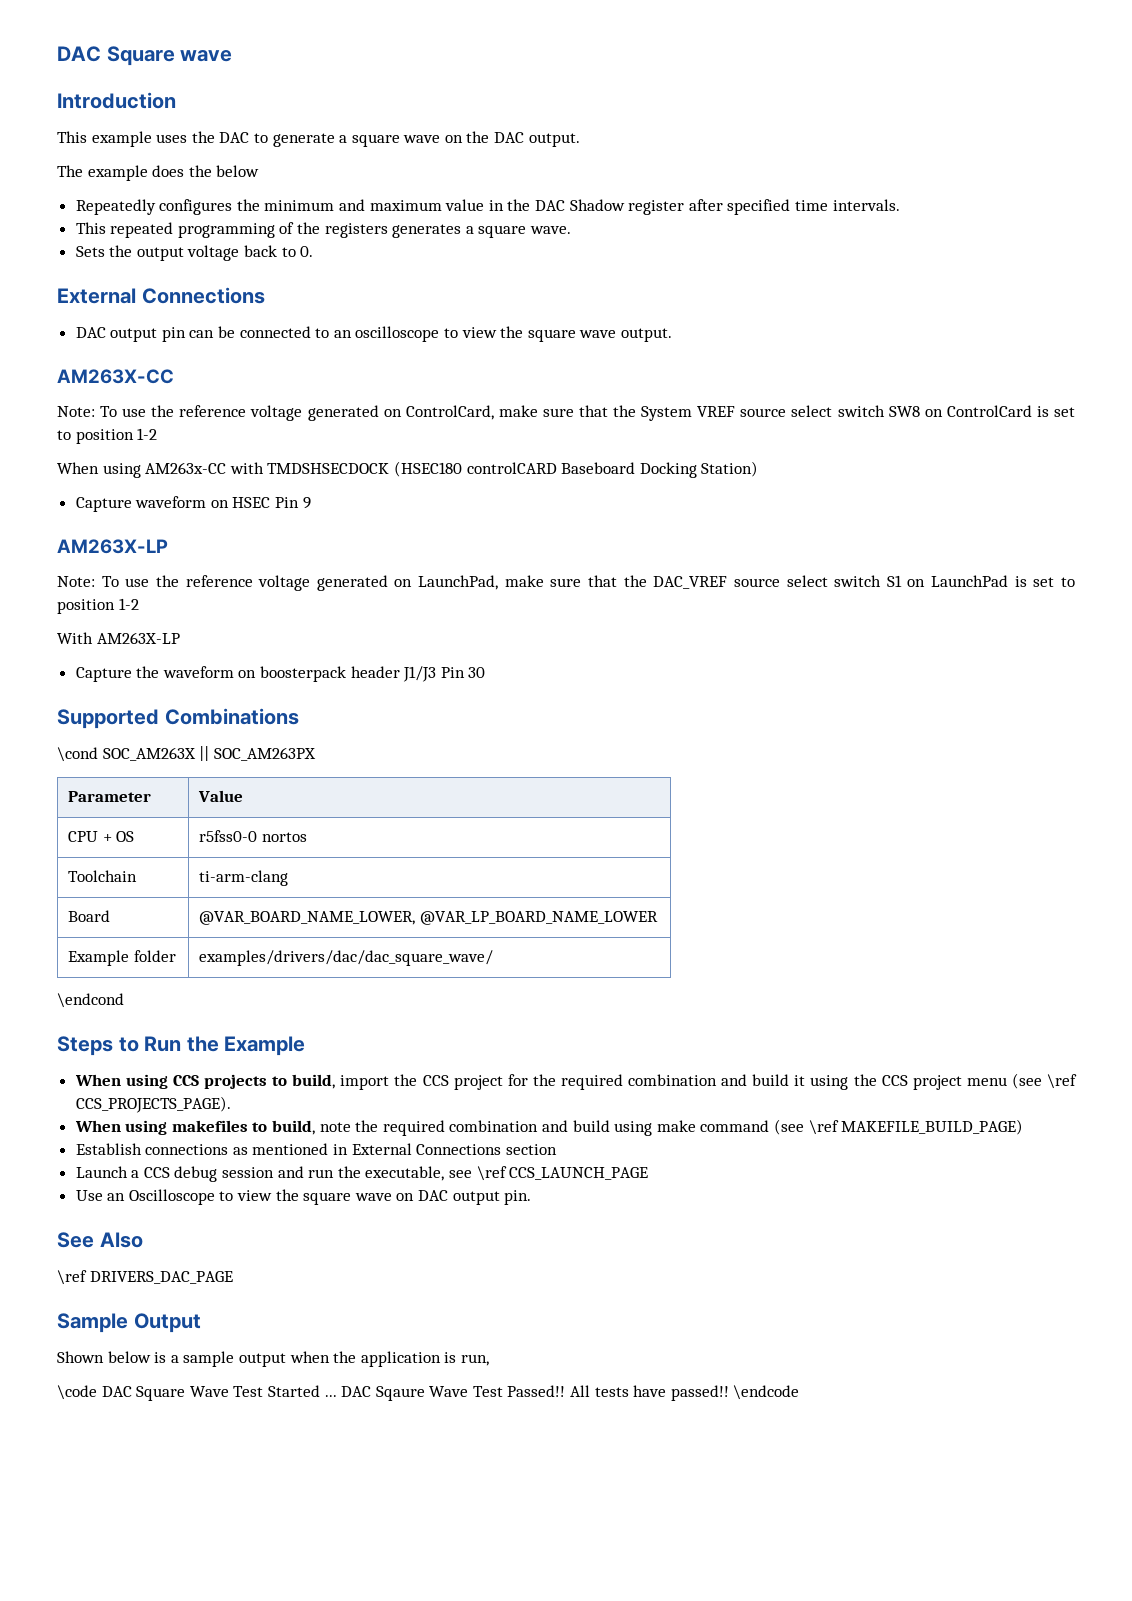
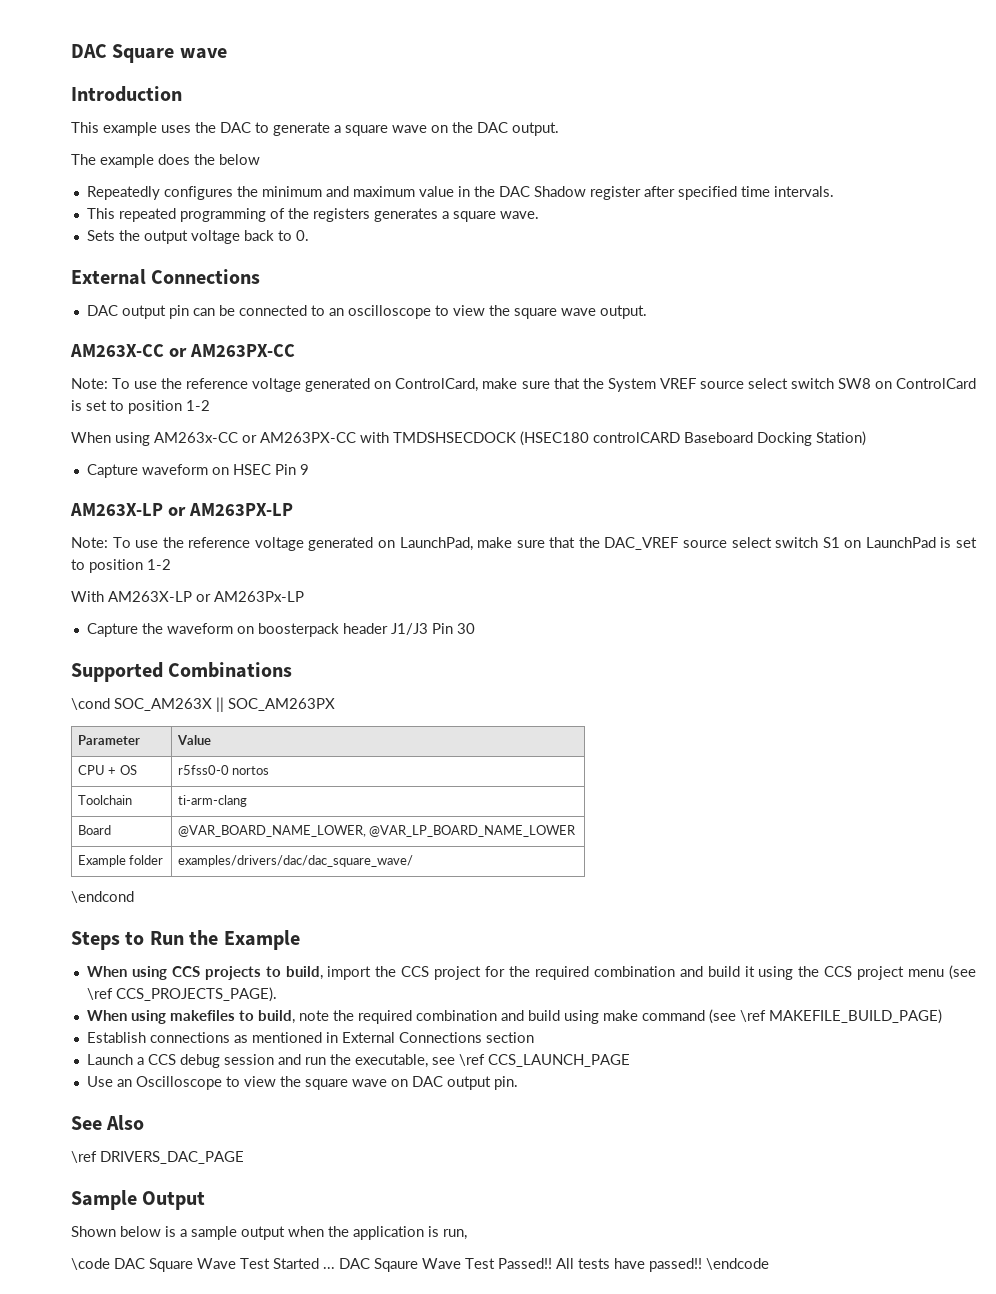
- AM263X-CC
+ AM263X-CC or AM263PX-CC
- When using AM263x-CC with TMDSHSECDOCK (HSEC180 controlCARD Baseboard Docking Station)
+ When using AM263x-CC or AM263PX-CC with TMDSHSECDOCK (HSEC180 controlCARD Baseboard Docking Station)
  Capture waveform on HSEC Pin 9
- AM263X-LP
+ AM263X-LP or AM263PX-LP
- With AM263X-LP
+ With AM263X-LP or AM263Px-LP

